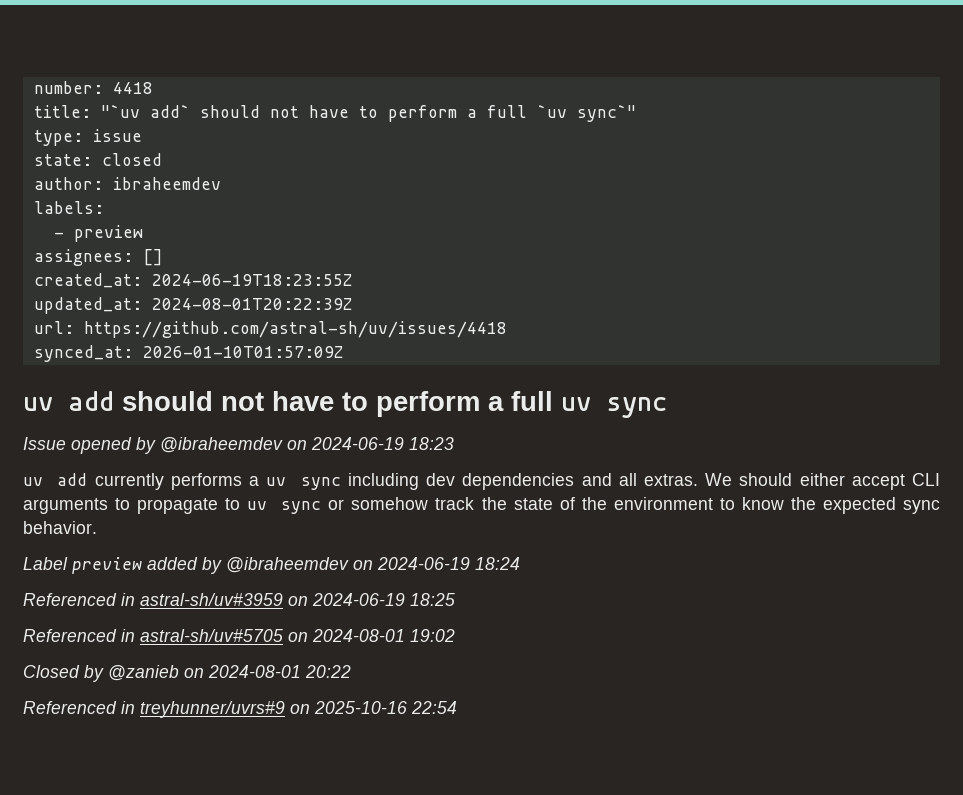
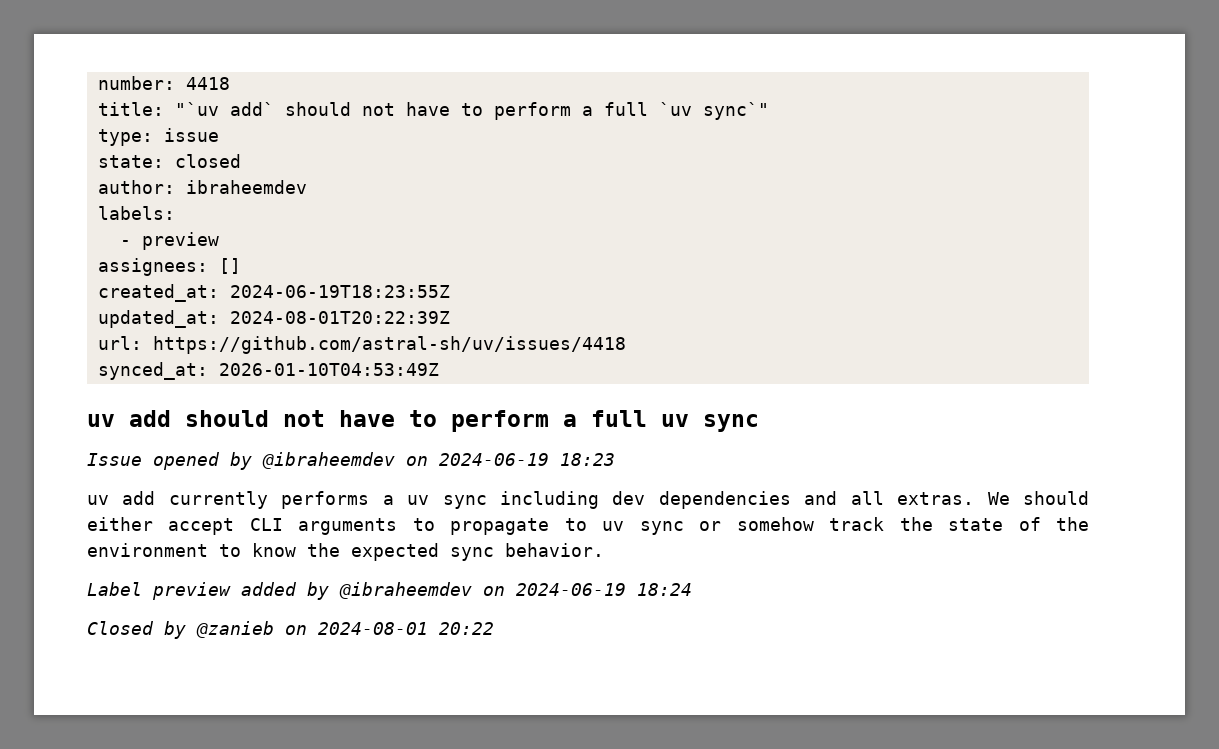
- synced_at: 2026-01-10T01:57:09Z
+ synced_at: 2026-01-10T04:53:49Z
- Referenced in astral-sh/uv#3959 on 2024-06-19 18:25
- Referenced in astral-sh/uv#5705 on 2024-08-01 19:02
- Referenced in treyhunner/uvrs#9 on 2025-10-16 22:54

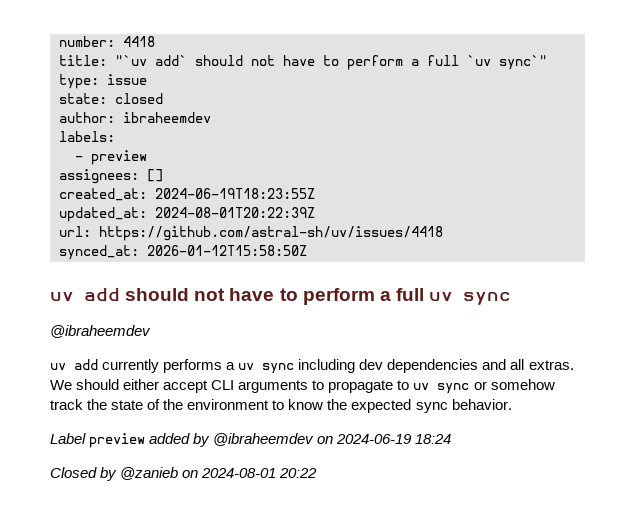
- synced_at: 2026-01-10T04:53:49Z
+ synced_at: 2026-01-12T15:58:50Z
  uv add should not have to perform a full uv sync
- Issue opened by @ibraheemdev on 2024-06-19 18:23
+ @ibraheemdev

